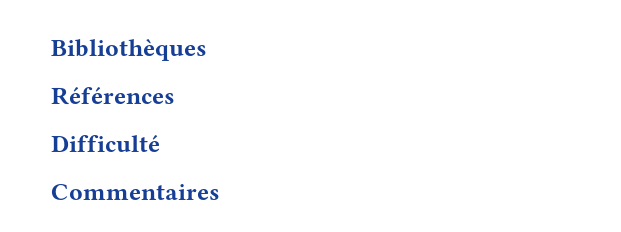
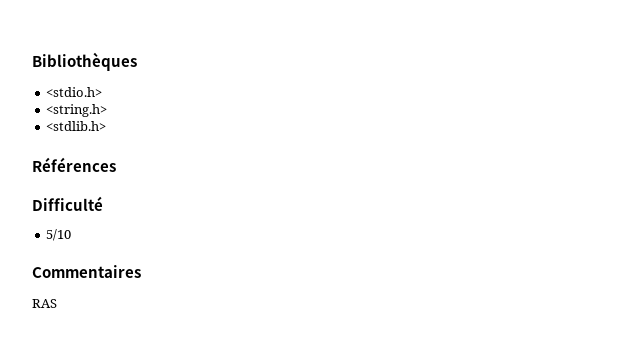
+ <stdio.h>
+ <string.h>
+ <stdlib.h>
+ 5/10
+ RAS

